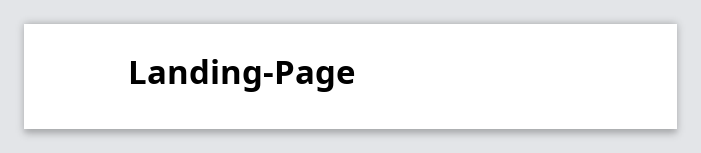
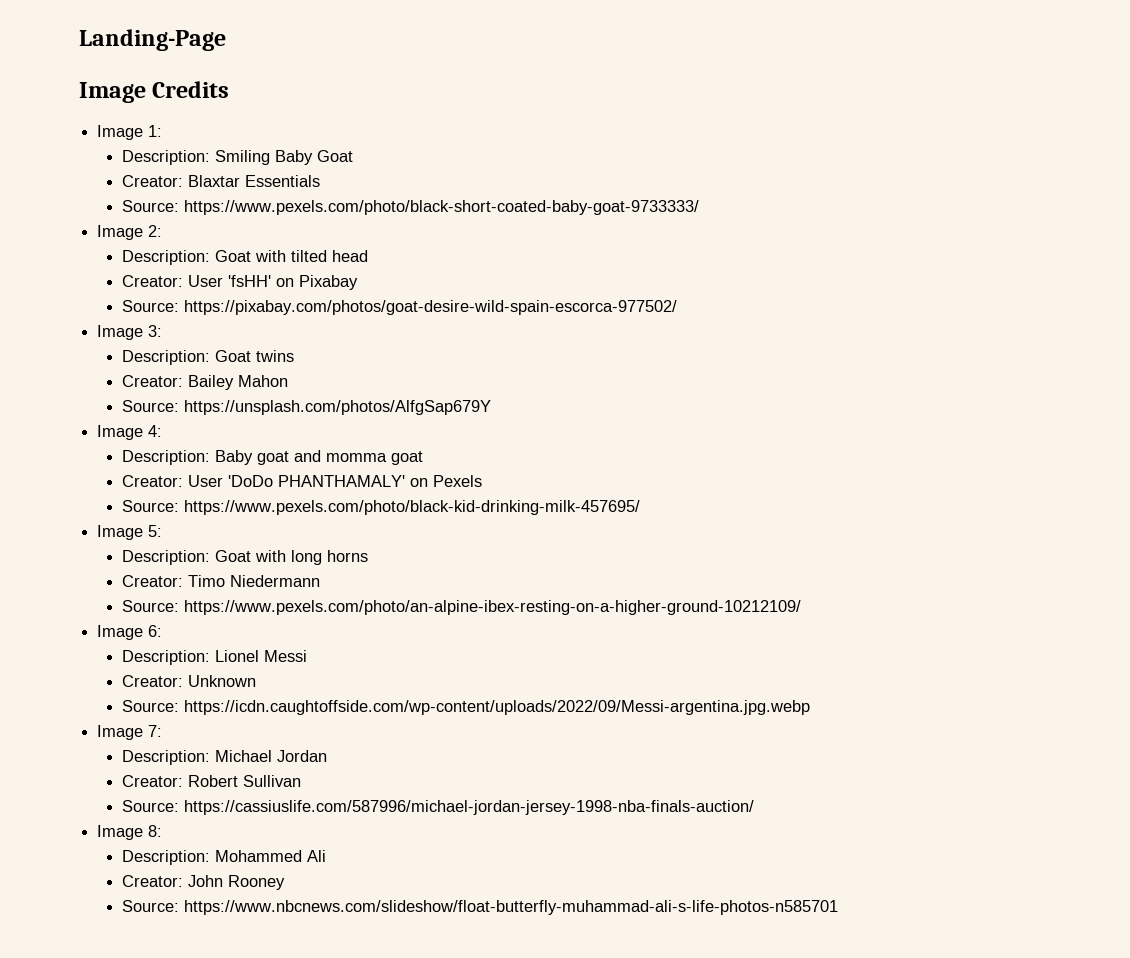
+ Image Credits
+ Image 1:
+ Description: Smiling Baby Goat
+ Creator: Blaxtar Essentials
+ Source: https://www.pexels.com/photo/black-short-coated-baby-goat-9733333/
+ Image 2:
+ Description: Goat with tilted head
+ Creator: User 'fsHH' on Pixabay
+ Source: https://pixabay.com/photos/goat-desire-wild-spain-escorca-977502/
+ Image 3:
+ Description: Goat twins
+ Creator: Bailey Mahon
+ Source: https://unsplash.com/photos/AlfgSap679Y
+ Image 4:
+ Description: Baby goat and momma goat
+ Creator: User 'DoDo PHANTHAMALY' on Pexels
+ Source: https://www.pexels.com/photo/black-kid-drinking-milk-457695/
+ Image 5:
+ Description: Goat with long horns
+ Creator: Timo Niedermann
+ Source: https://www.pexels.com/photo/an-alpine-ibex-resting-on-a-higher-ground-10212109/
+ Image 6:
+ Description: Lionel Messi
+ Creator: Unknown
+ Source: https://icdn.caughtoffside.com/wp-content/uploads/2022/09/Messi-argentina.jpg.webp
+ Image 7:
+ Description: Michael Jordan
+ Creator: Robert Sullivan
+ Source: https://cassiuslife.com/587996/michael-jordan-jersey-1998-nba-finals-auction/
+ Image 8:
+ Description: Mohammed Ali
+ Creator: John Rooney
+ Source: https://www.nbcnews.com/slideshow/float-butterfly-muhammad-ali-s-life-photos-n585701

